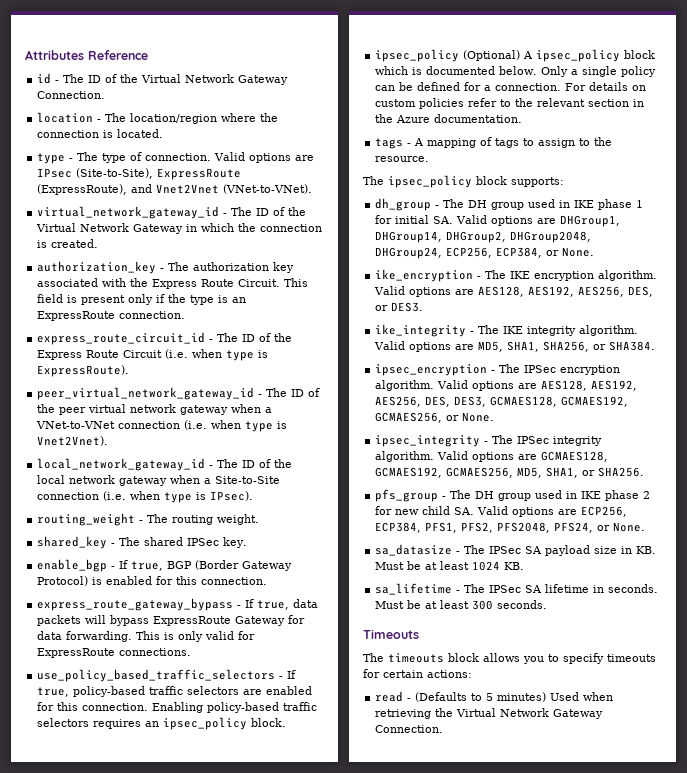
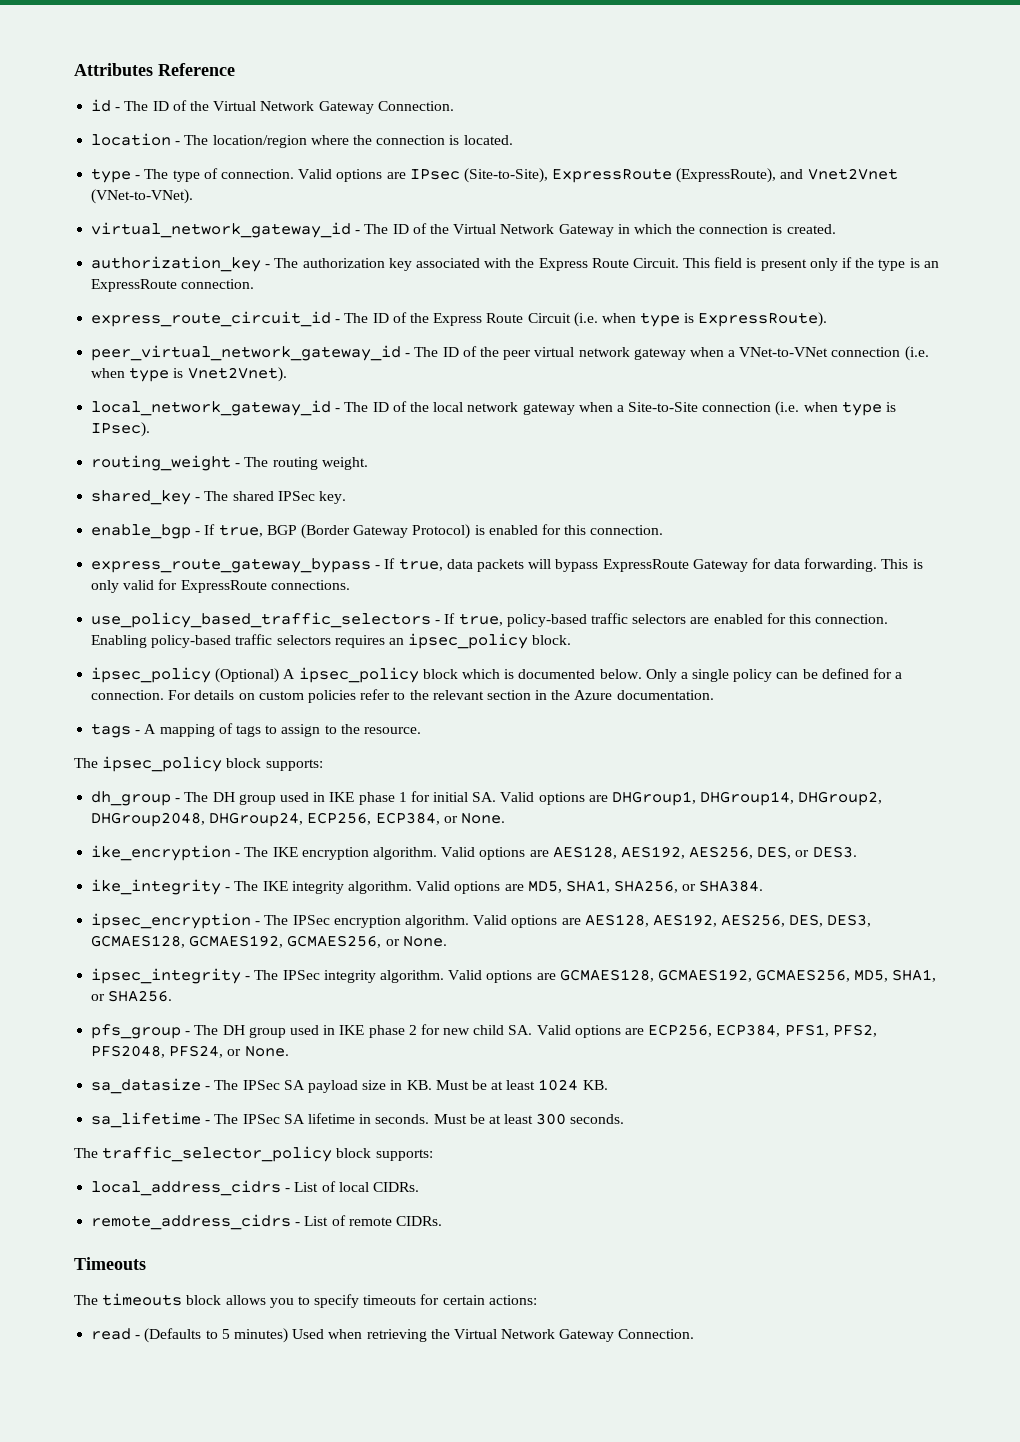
+ The traffic_selector_policy block supports:
+ local_address_cidrs - List of local CIDRs.
+ remote_address_cidrs - List of remote CIDRs.

